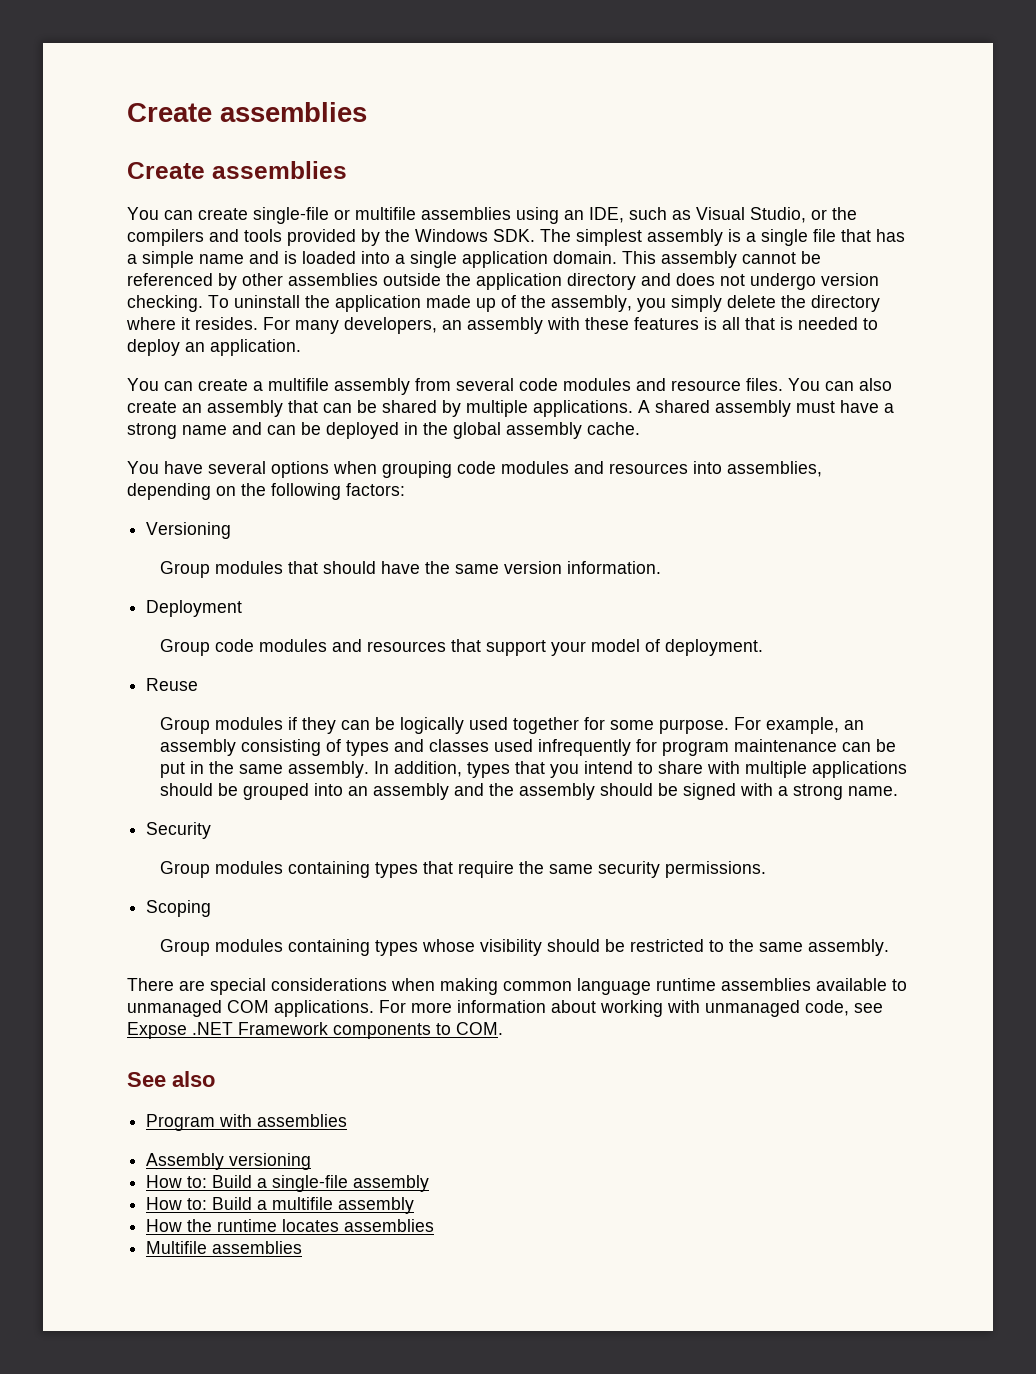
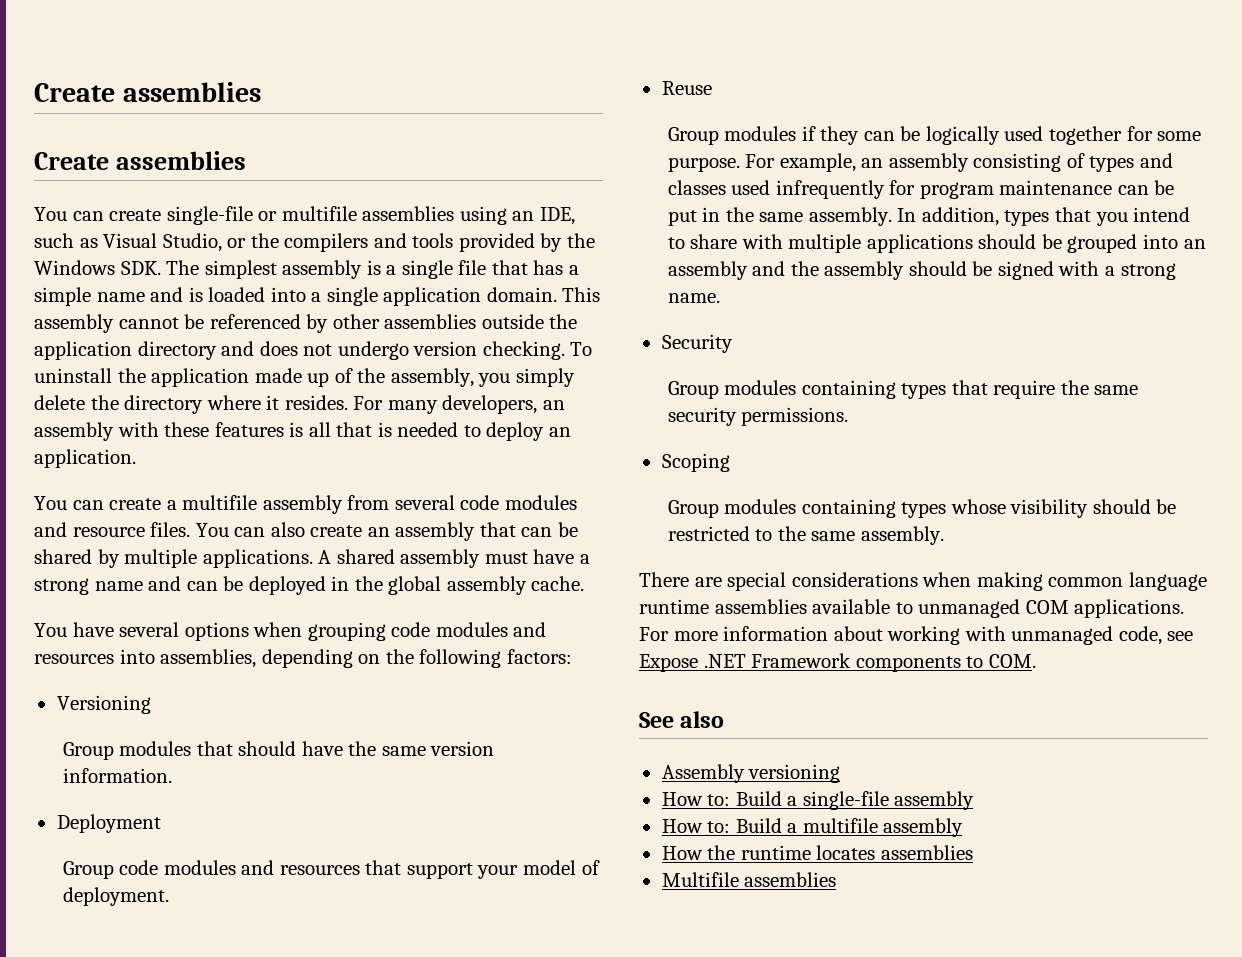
- Program with assemblies

